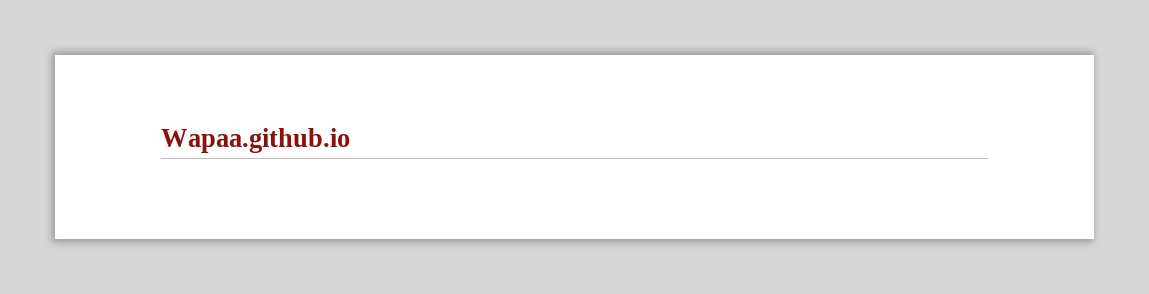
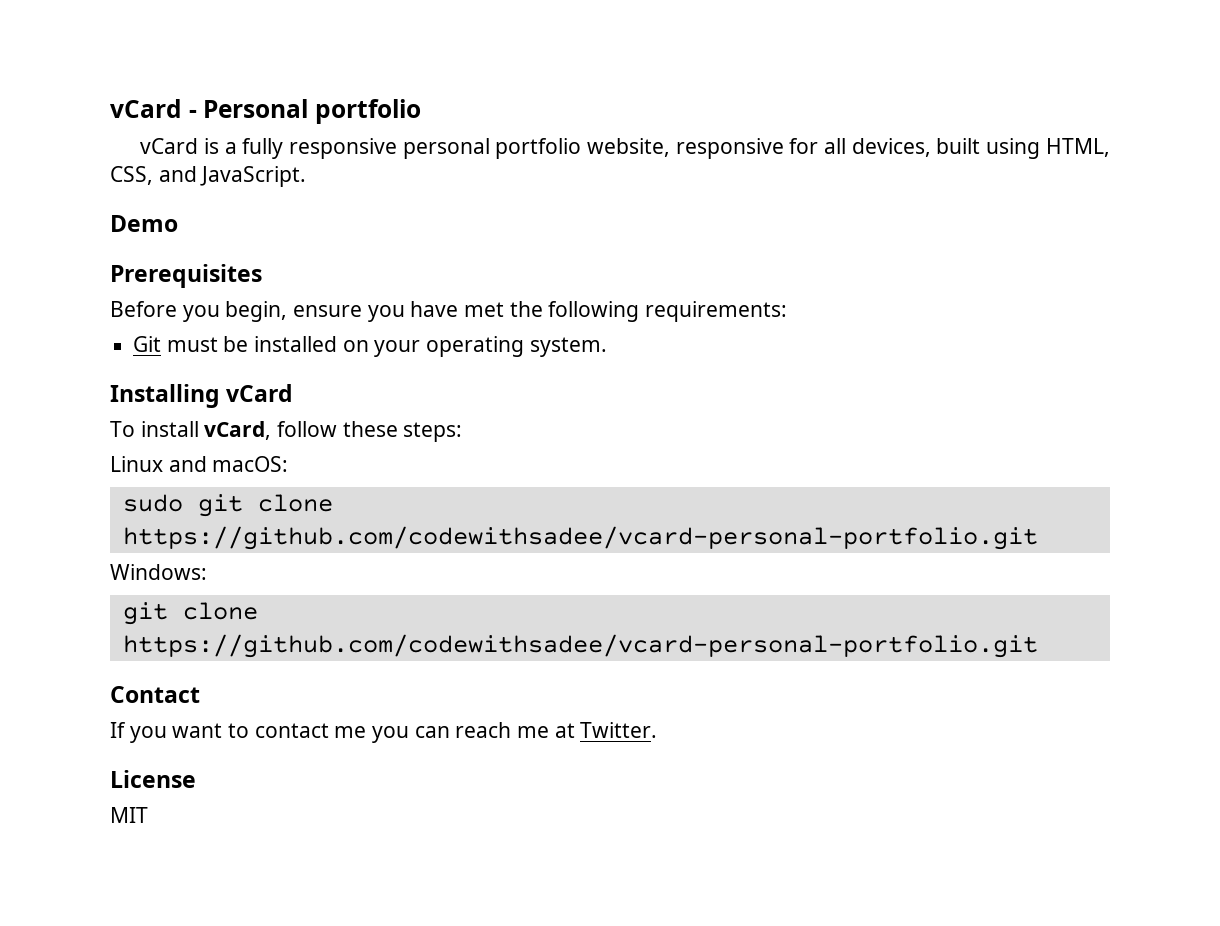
- Wapaa.github.io
+ vCard - Personal portfolio
+ vCard is a fully responsive personal portfolio website, responsive for all devices, built using HTML, CSS, and JavaScript.
+ Demo
+ Prerequisites
+ Before you begin, ensure you have met the following requirements:
+ Git must be installed on your operating system.
+ Installing vCard
+ To install vCard, follow these steps:
+ Linux and macOS:
+ sudo git clone https://github.com/codewithsadee/vcard-personal-portfolio.git
+ Windows:
+ git clone https://github.com/codewithsadee/vcard-personal-portfolio.git
+ Contact
+ If you want to contact me you can reach me at Twitter.
+ License
+ MIT

